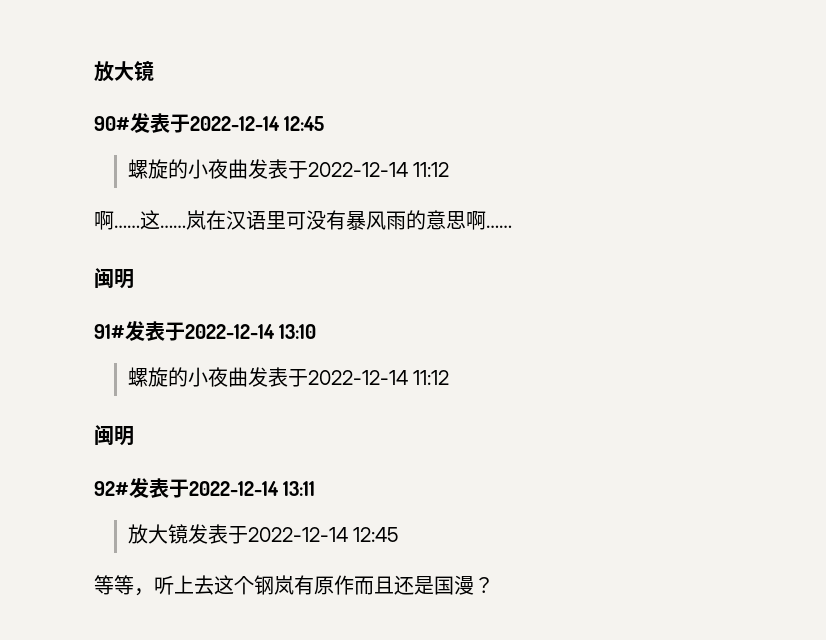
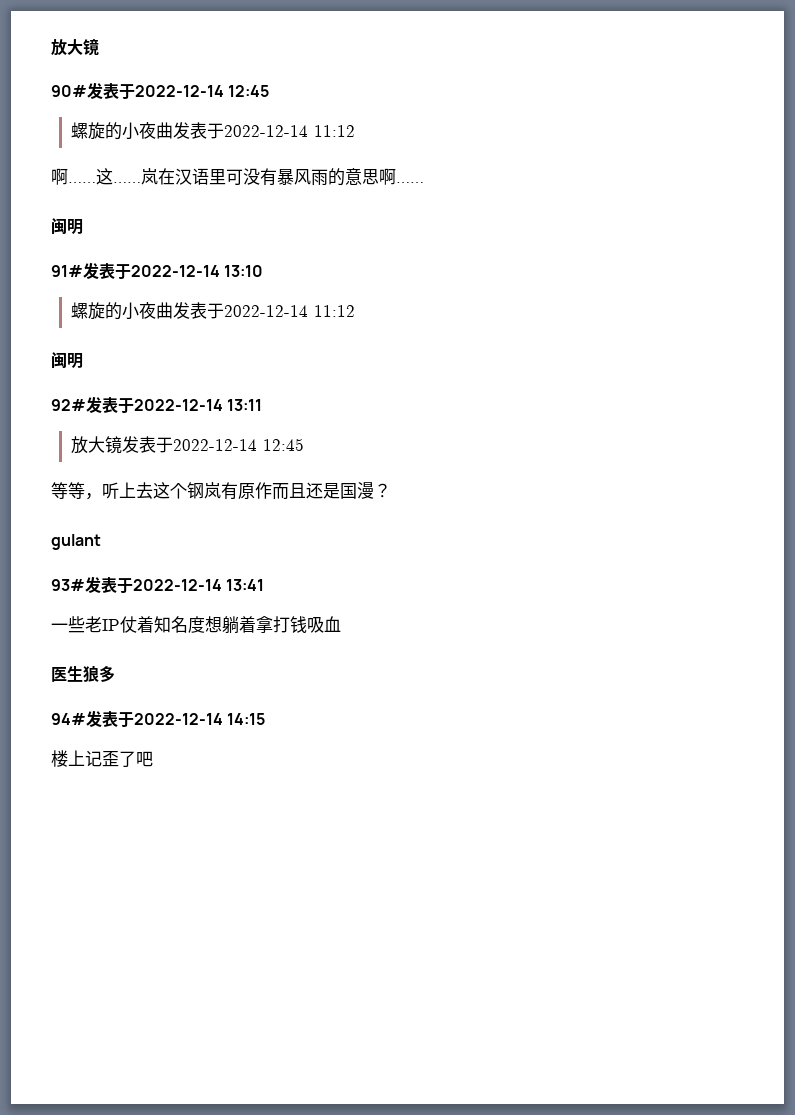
+ gulant
+ 93#发表于2022-12-14 13:41
+ 一些老IP仗着知名度想躺着拿打钱吸血
+ 医生狼多
+ 94#发表于2022-12-14 14:15
+ 楼上记歪了吧

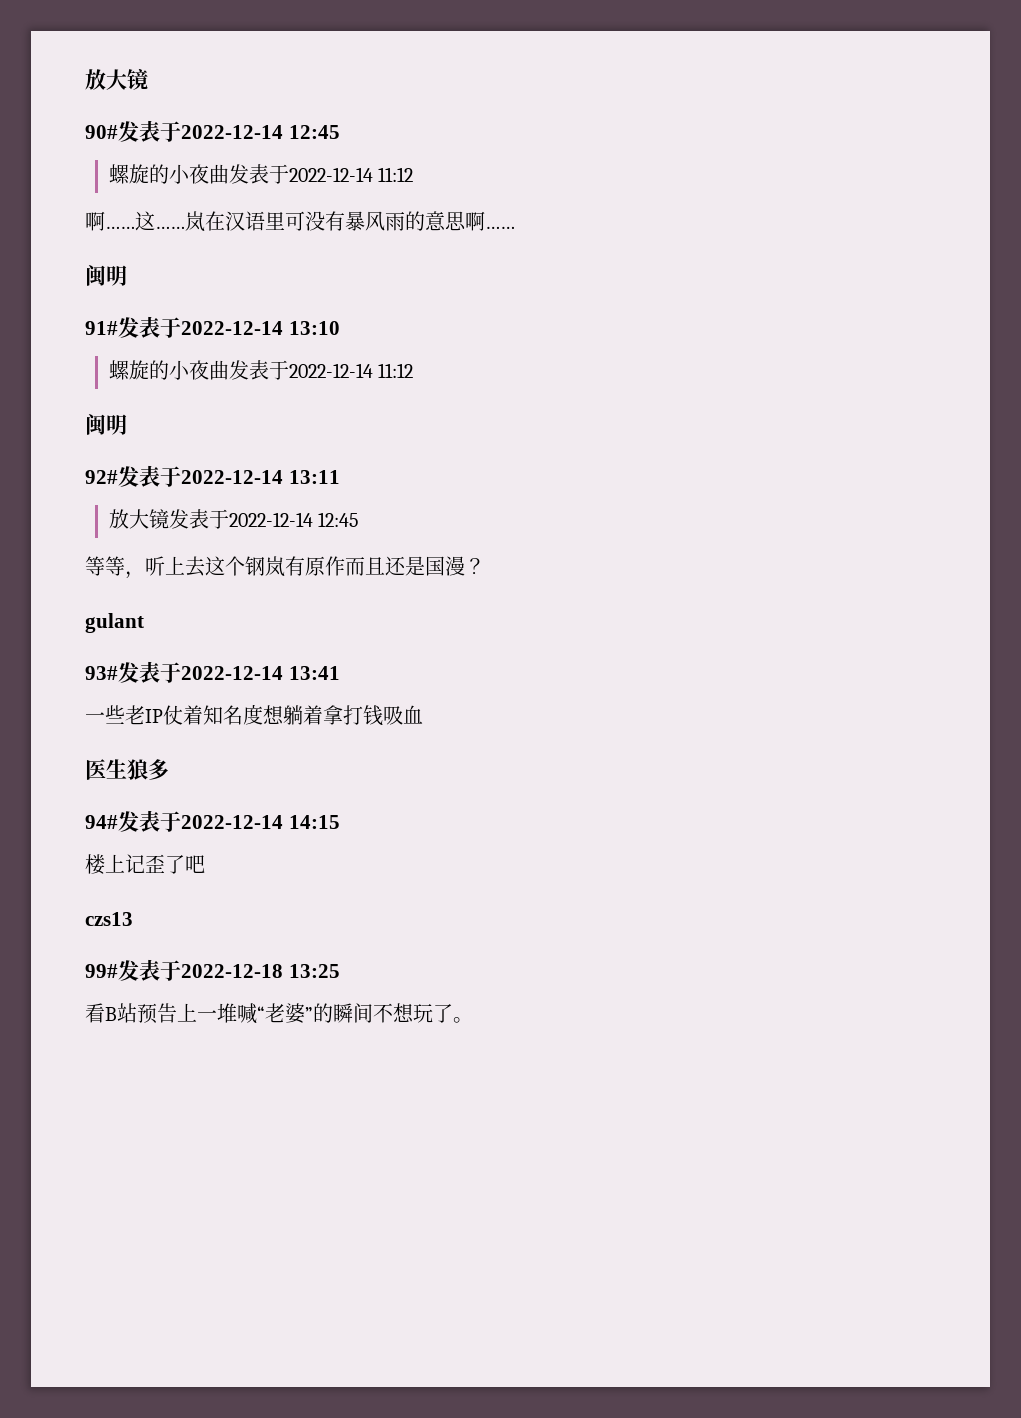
+ czs13
+ 99#发表于2022-12-18 13:25
+ 看B站预告上一堆喊“老婆”的瞬间不想玩了。

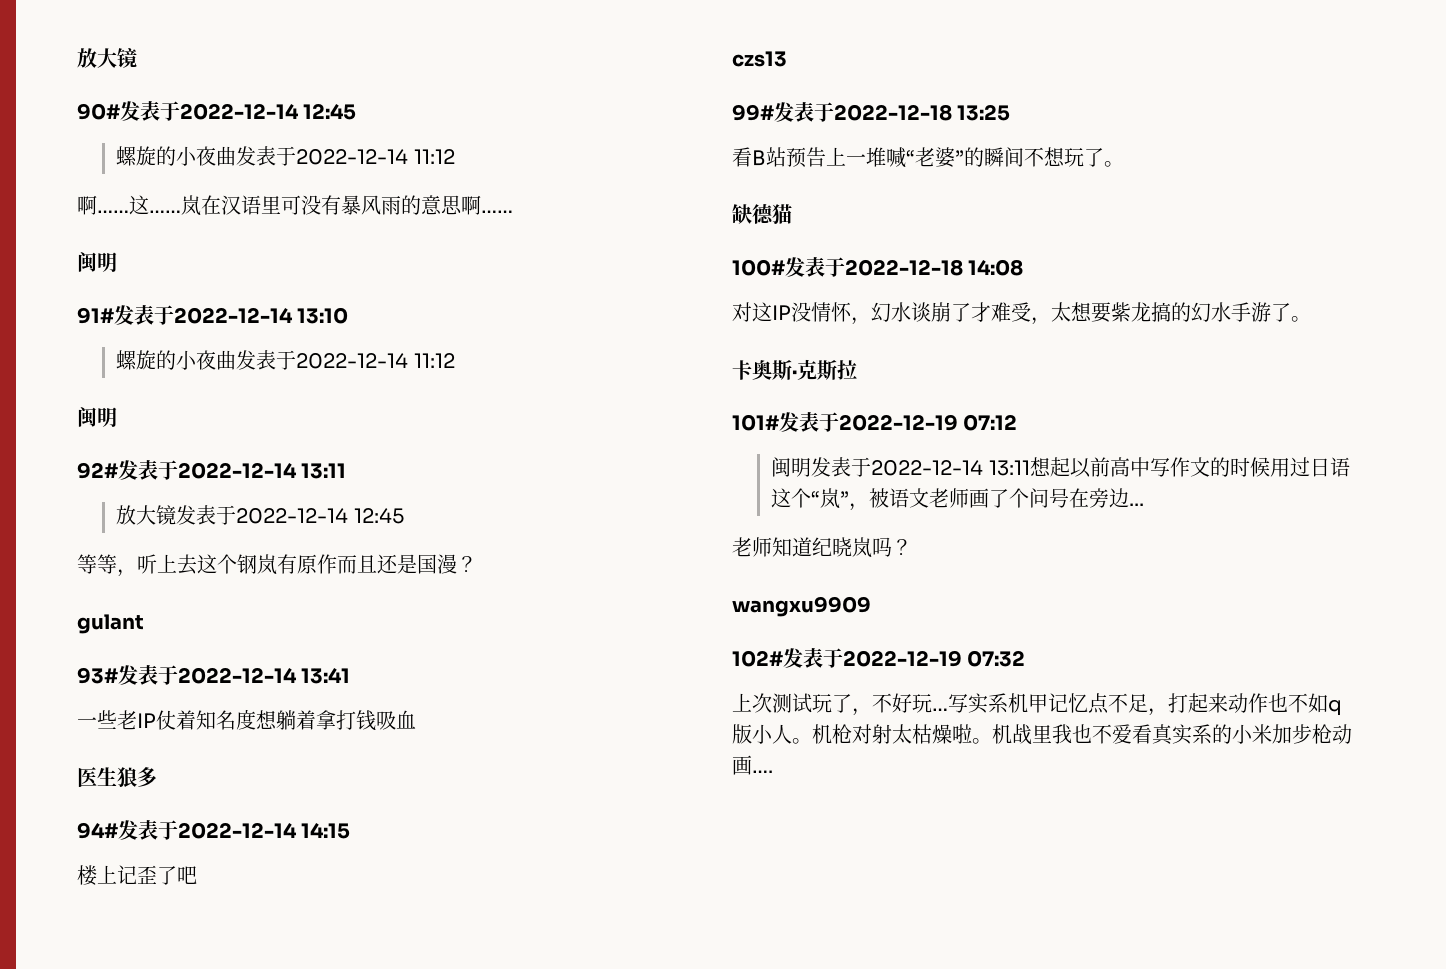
+ 缺德猫
+ 100#发表于2022-12-18 14:08
+ 对这IP没情怀，幻水谈崩了才难受，太想要紫龙搞的幻水手游了。
+ 卡奥斯·克斯拉
+ 101#发表于2022-12-19 07:12
+ 闽明发表于2022-12-14 13:11想起以前高中写作文的时候用过日语这个“岚”，被语文老师画了个问号在旁边...
+ 老师知道纪晓岚吗？
+ wangxu9909
+ 102#发表于2022-12-19 07:32
+ 上次测试玩了，不好玩…写实系机甲记忆点不足，打起来动作也不如q版小人。机枪对射太枯燥啦。机战里我也不爱看真实系的小米加步枪动画….

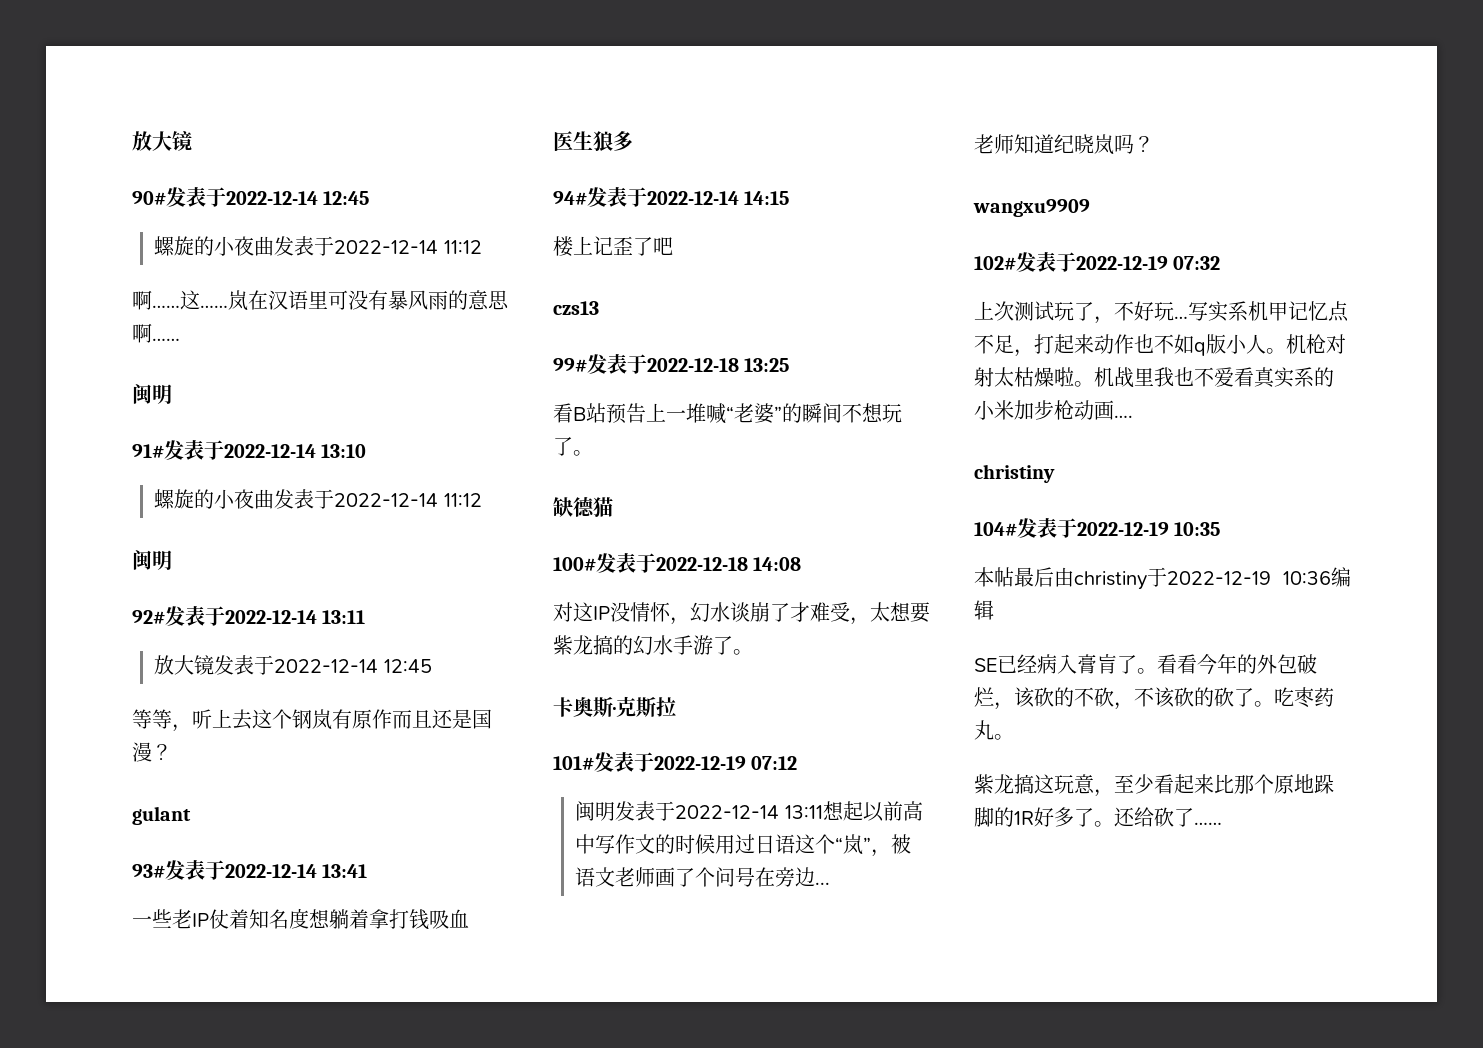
  机战里我也不爱看真实系的小米加步枪动画….
+ christiny
+ 104#发表于2022-12-19 10:35
+ 本帖最后由christiny于2022-12-19 10:36编辑
+ SE已经病入膏肓了。看看今年的外包破烂，该砍的不砍，不该砍的砍了。吃枣药丸。
+ 紫龙搞这玩意，至少看起来比那个原地跺脚的1R好多了。还给砍了……

